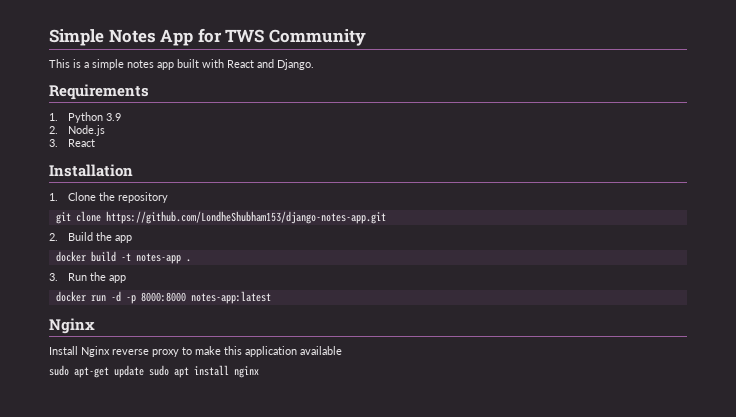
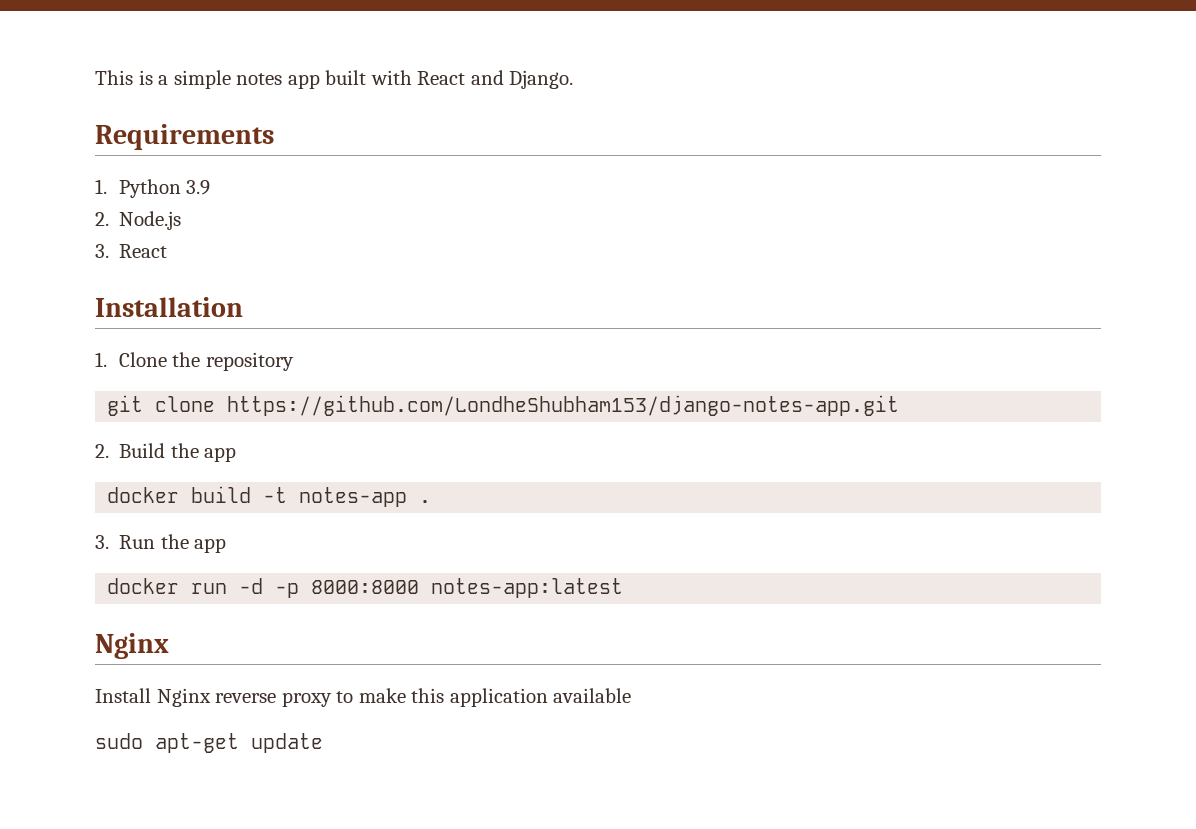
- Simple Notes App for TWS Community
- sudo apt-get update sudo apt install nginx
+ sudo apt-get update

